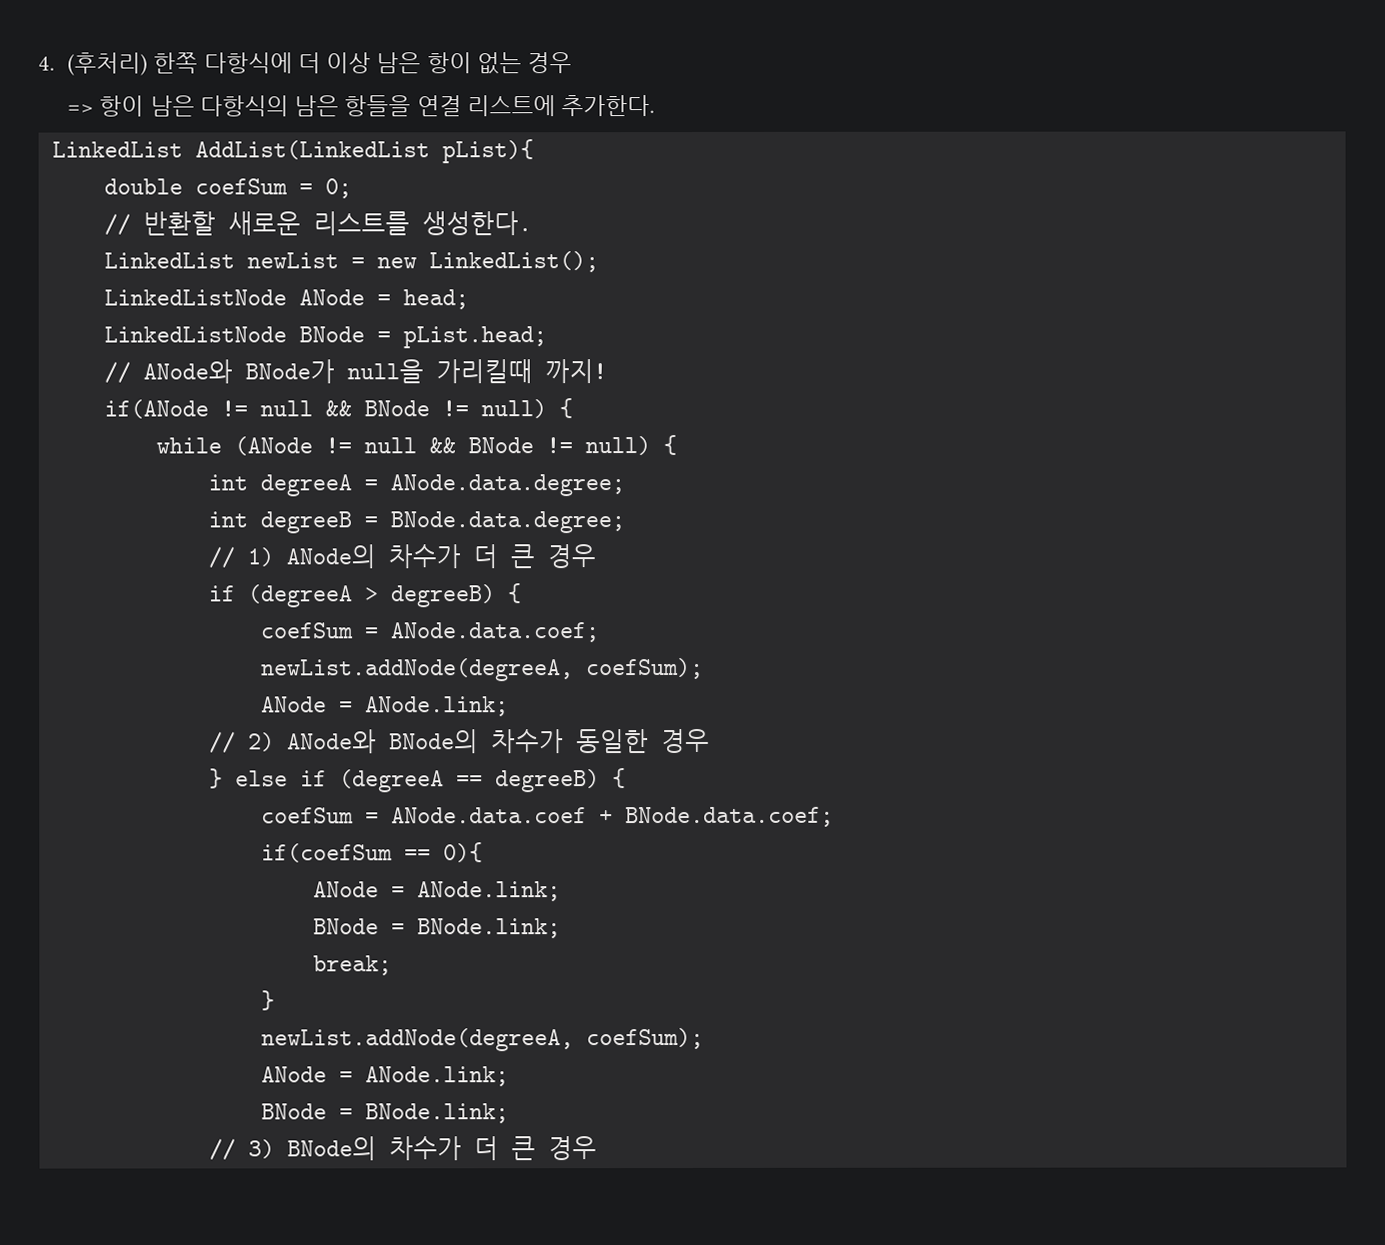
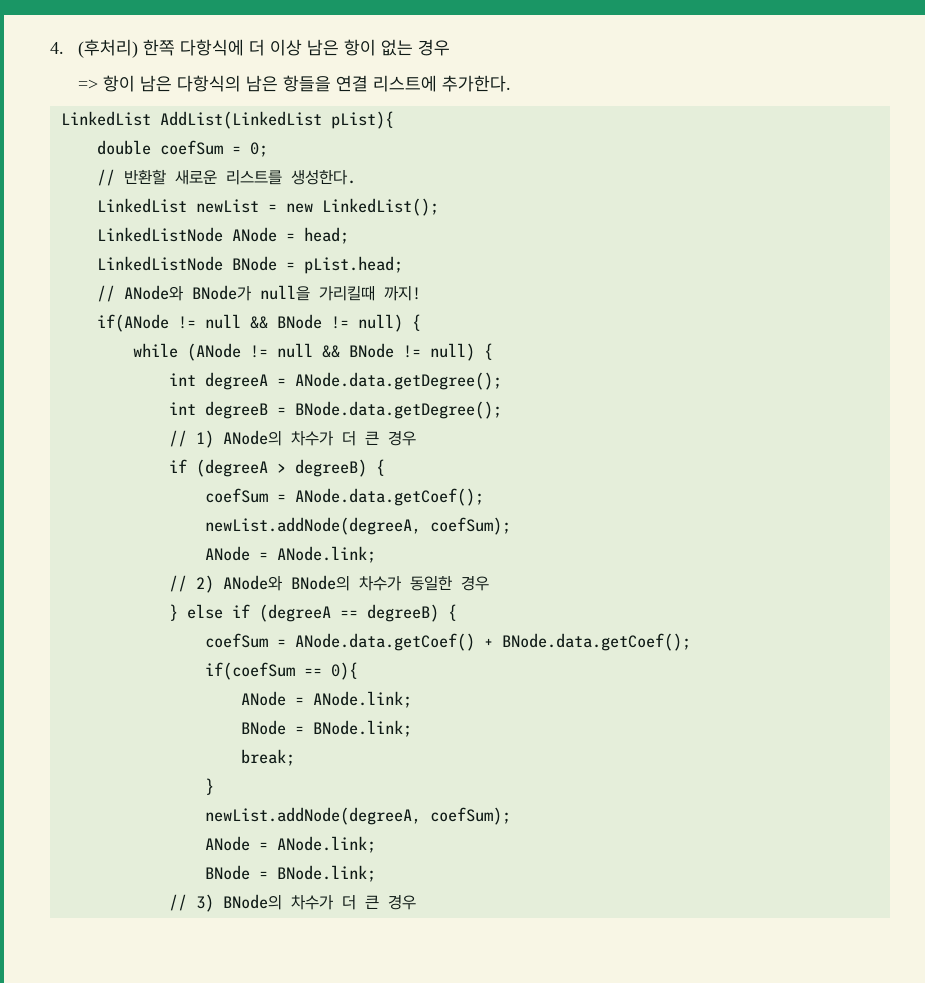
- int degreeA = ANode.data.degree;
+ int degreeA = ANode.data.getDegree();
- int degreeB = BNode.data.degree;
+ int degreeB = BNode.data.getDegree();
- coefSum = ANode.data.coef;
+ coefSum = ANode.data.getCoef();
- coefSum = ANode.data.coef + BNode.data.coef;
+ coefSum = ANode.data.getCoef() + BNode.data.getCoef();

